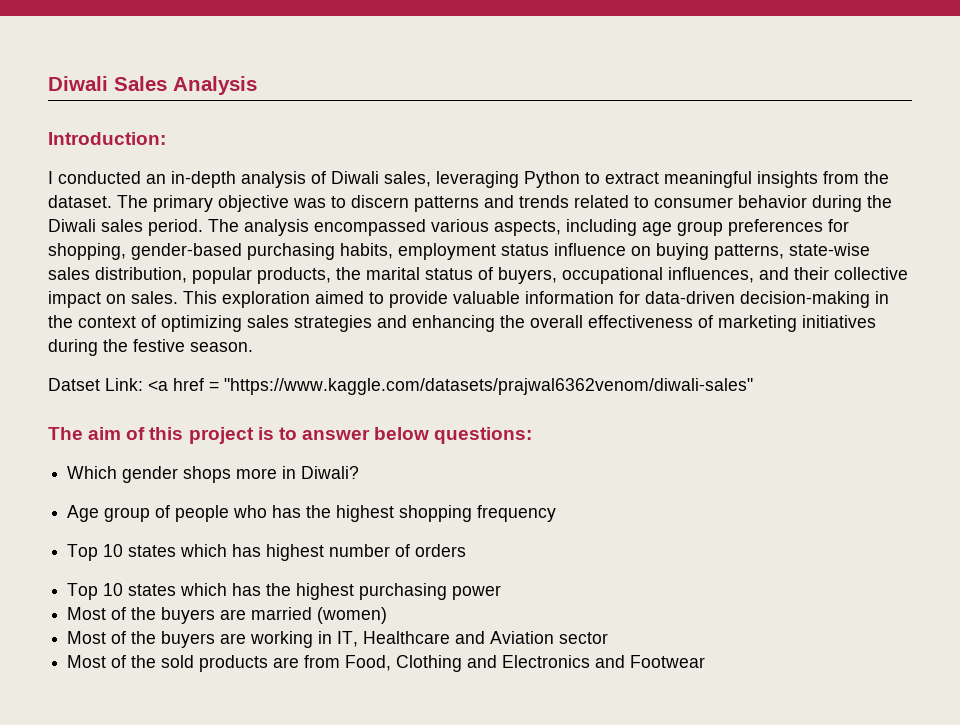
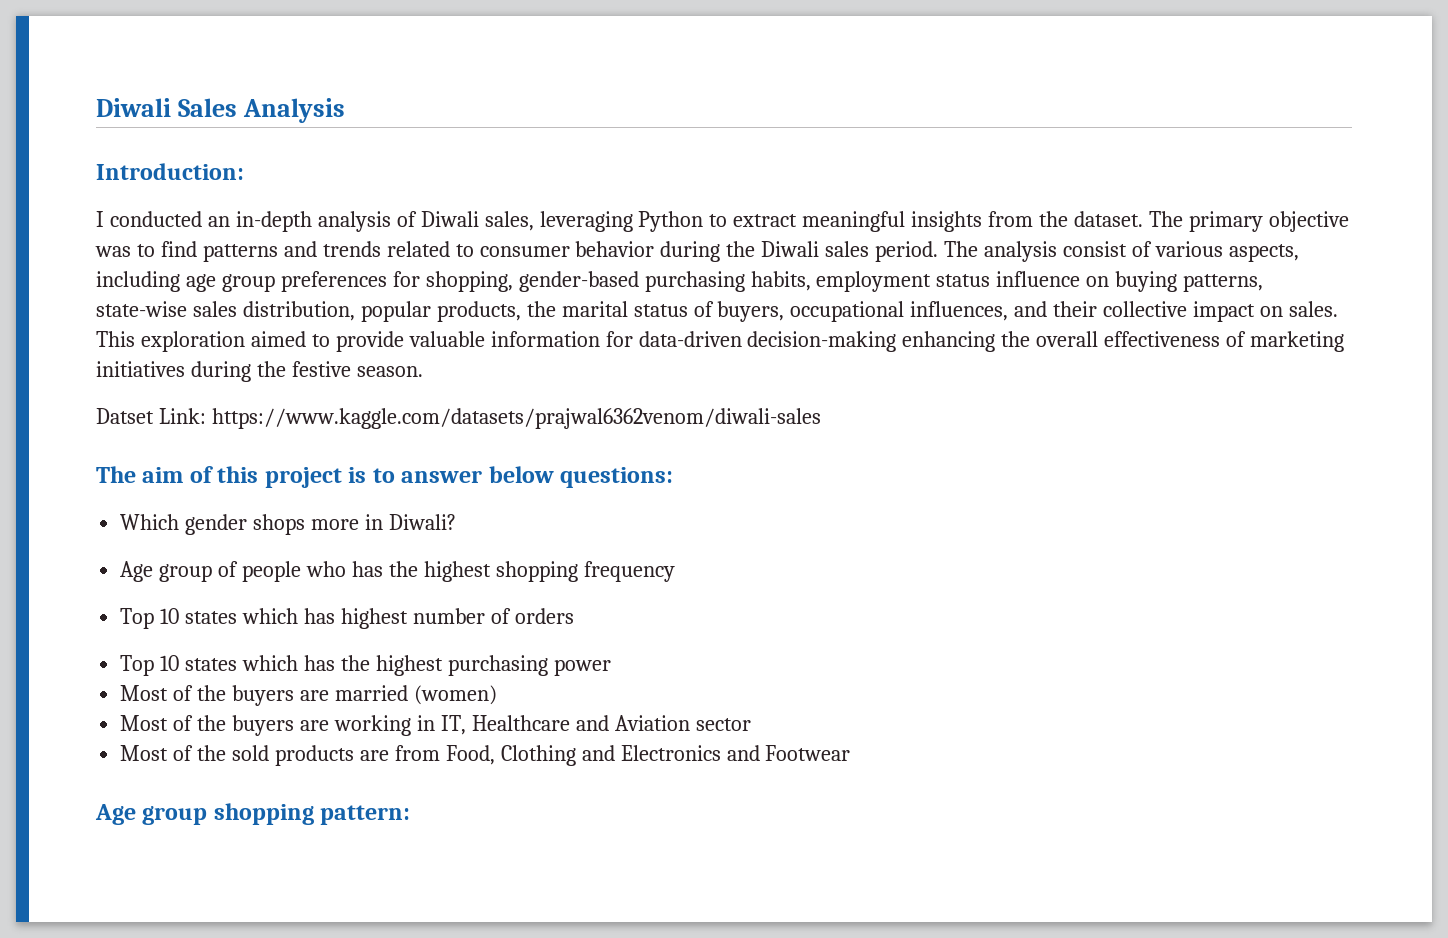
- The primary objective was to discern patterns and trends related to consumer behavior during the Diwali sales period.
+ The primary objective was to find patterns and trends related to consumer behavior during the Diwali sales period.
- The analysis encompassed various aspects, including age group preferences for shopping, gender-based purchasing habits, employment status influence on buying patterns, state-wise sales distribution, popular products, the marital status of buyers, occupational influences, and their collective impact on sales.
+ The analysis consist of various aspects, including age group preferences for shopping, gender-based purchasing habits, employment status influence on buying patterns, state-wise sales distribution, popular products, the marital status of buyers, occupational influences, and their collective impact on sales.
- This exploration aimed to provide valuable information for data-driven decision-making in the context of optimizing sales strategies and enhancing the overall effectiveness of marketing initiatives during the festive season.
+ This exploration aimed to provide valuable information for data-driven decision-making enhancing the overall effectiveness of marketing initiatives during the festive season.
- Datset Link: <a href = "https://www.kaggle.com/datasets/prajwal6362venom/diwali-sales"
+ Datset Link: https://www.kaggle.com/datasets/prajwal6362venom/diwali-sales
+ Age group shopping pattern:

